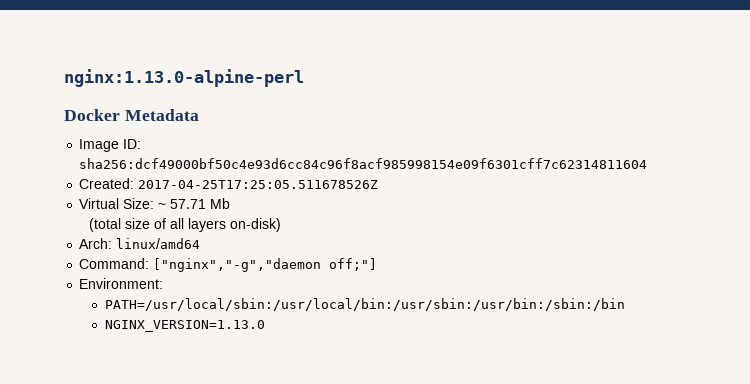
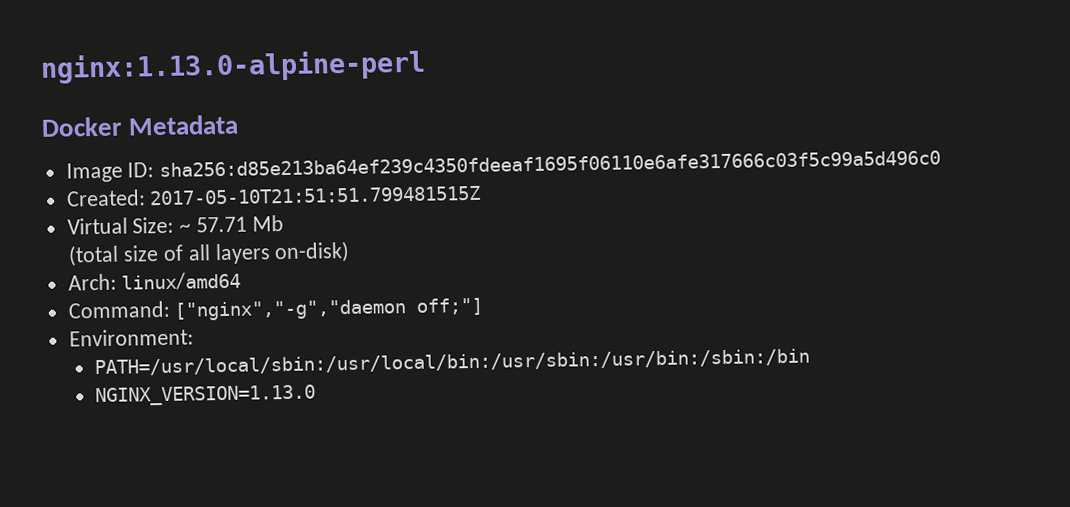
- Image ID: sha256:dcf49000bf50c4e93d6cc84c96f8acf985998154e09f6301cff7c62314811604
+ Image ID: sha256:d85e213ba64ef239c4350fdeeaf1695f06110e6afe317666c03f5c99a5d496c0
- Created: 2017-04-25T17:25:05.511678526Z
+ Created: 2017-05-10T21:51:51.799481515Z

